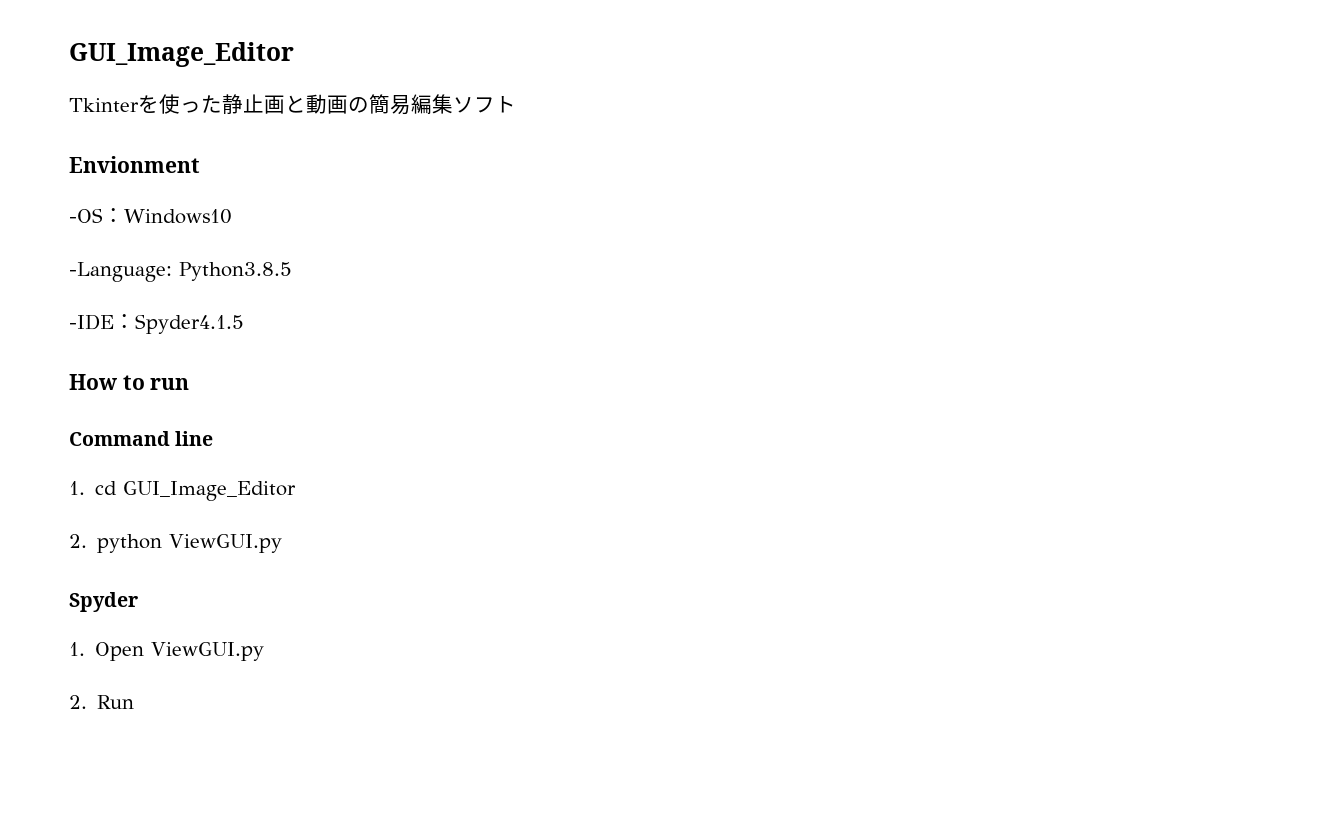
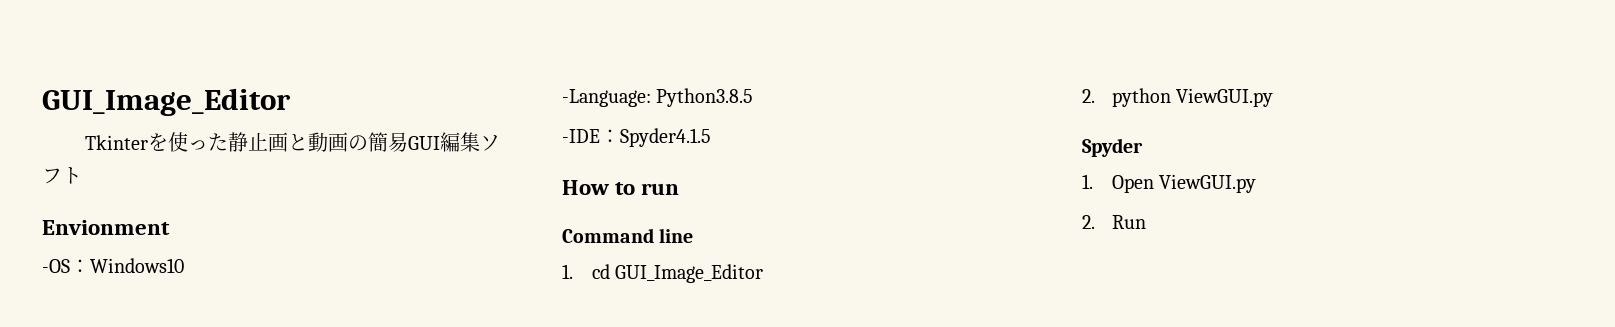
- Tkinterを使った静止画と動画の簡易編集ソフト
+ Tkinterを使った静止画と動画の簡易GUI編集ソフト

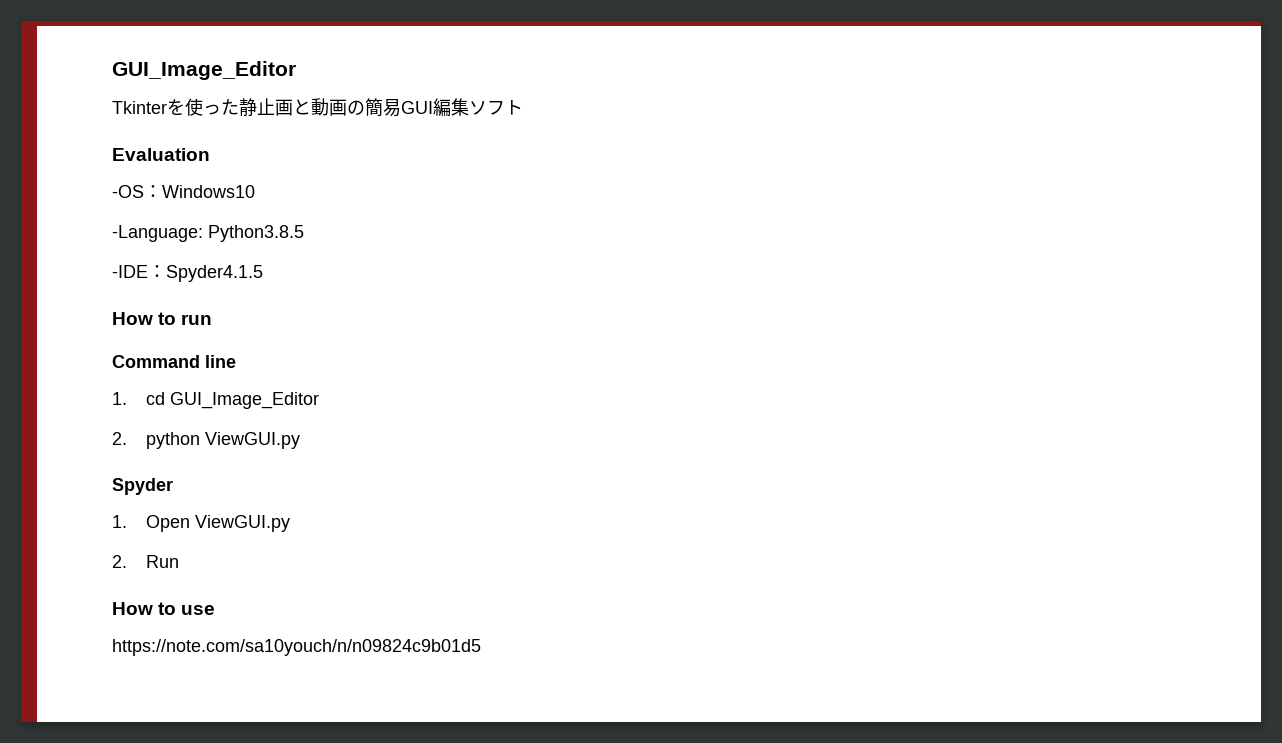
- Envionment
+ Evaluation
+ How to use
+ https://note.com/sa10youch/n/n09824c9b01d5

